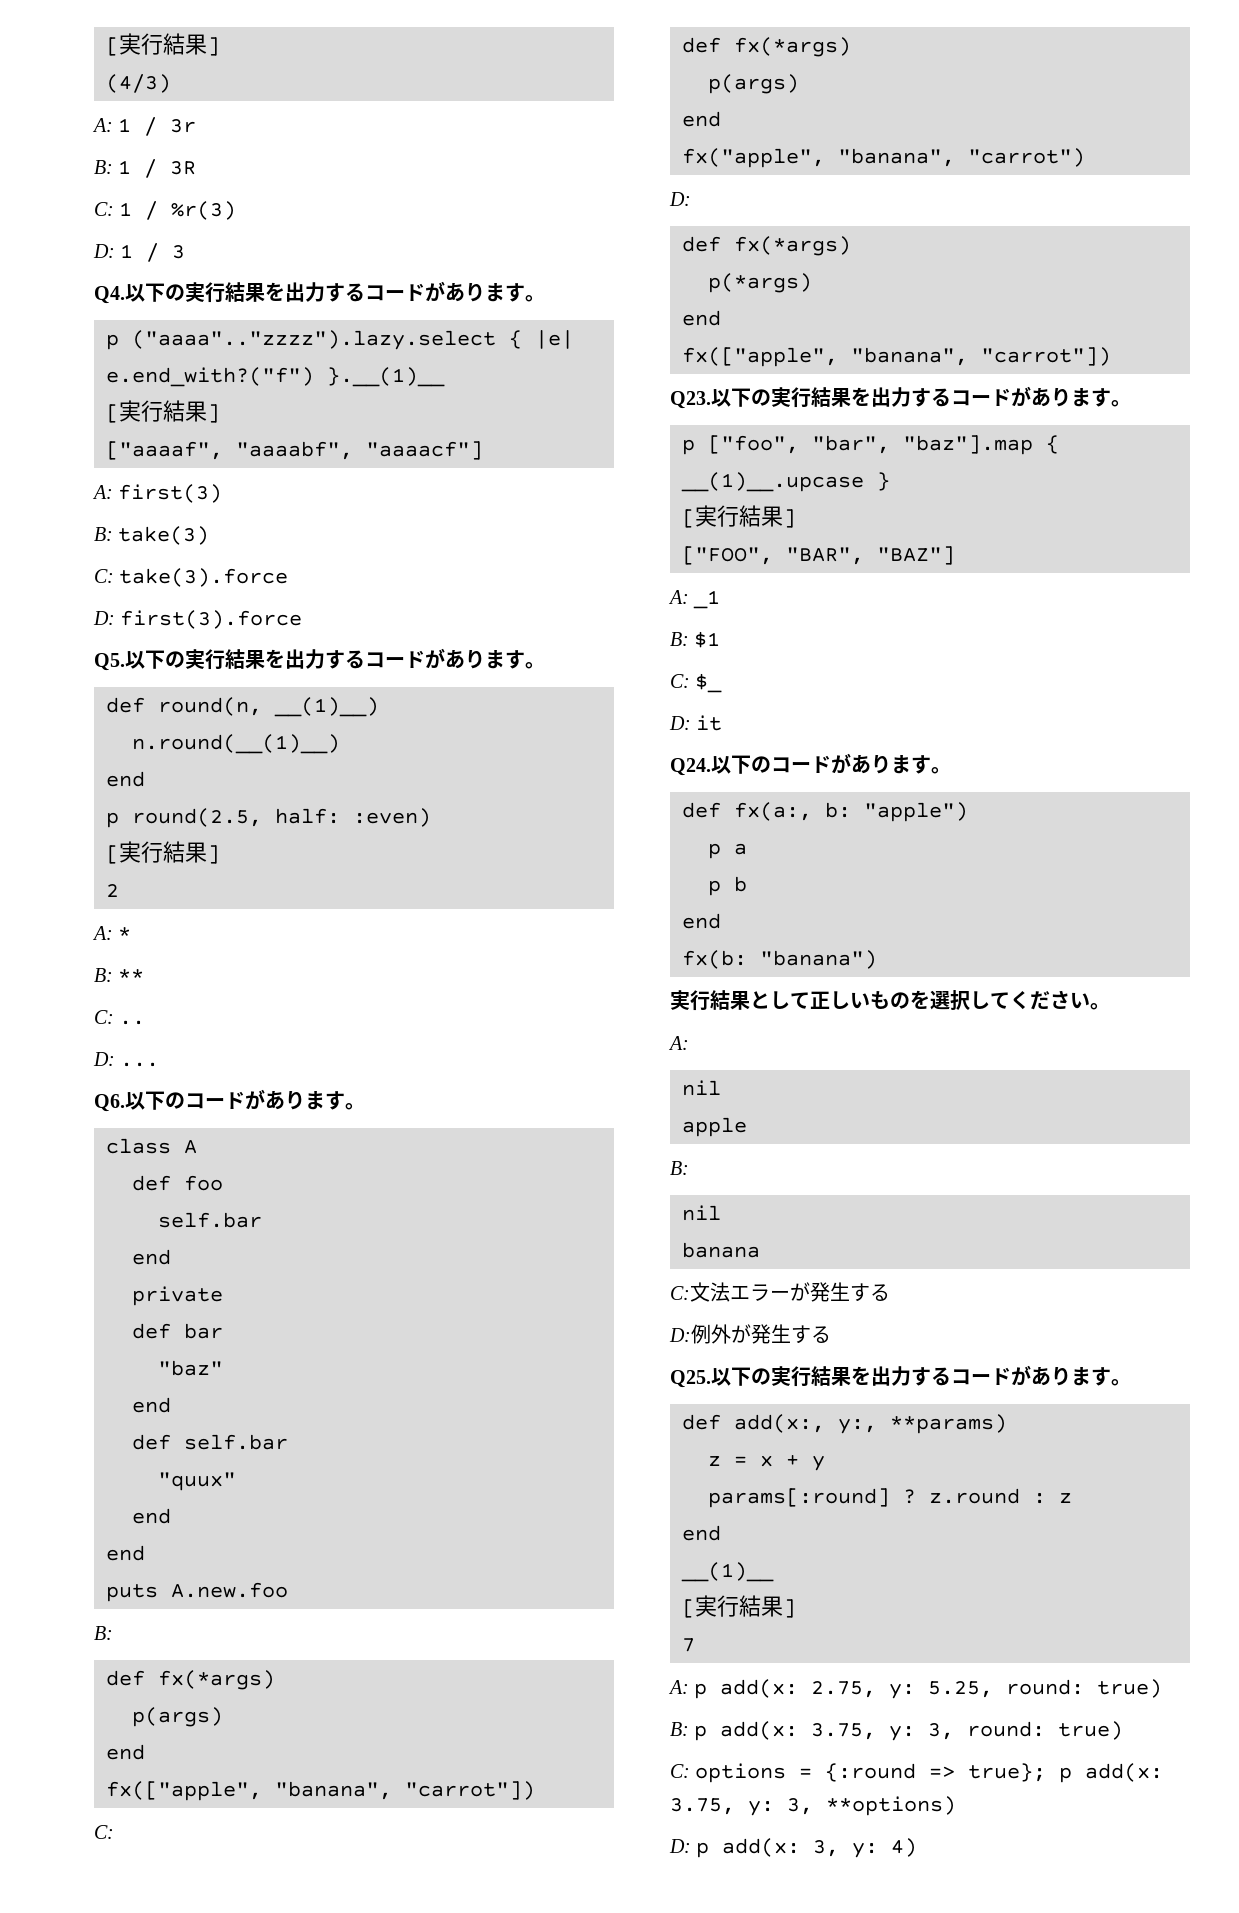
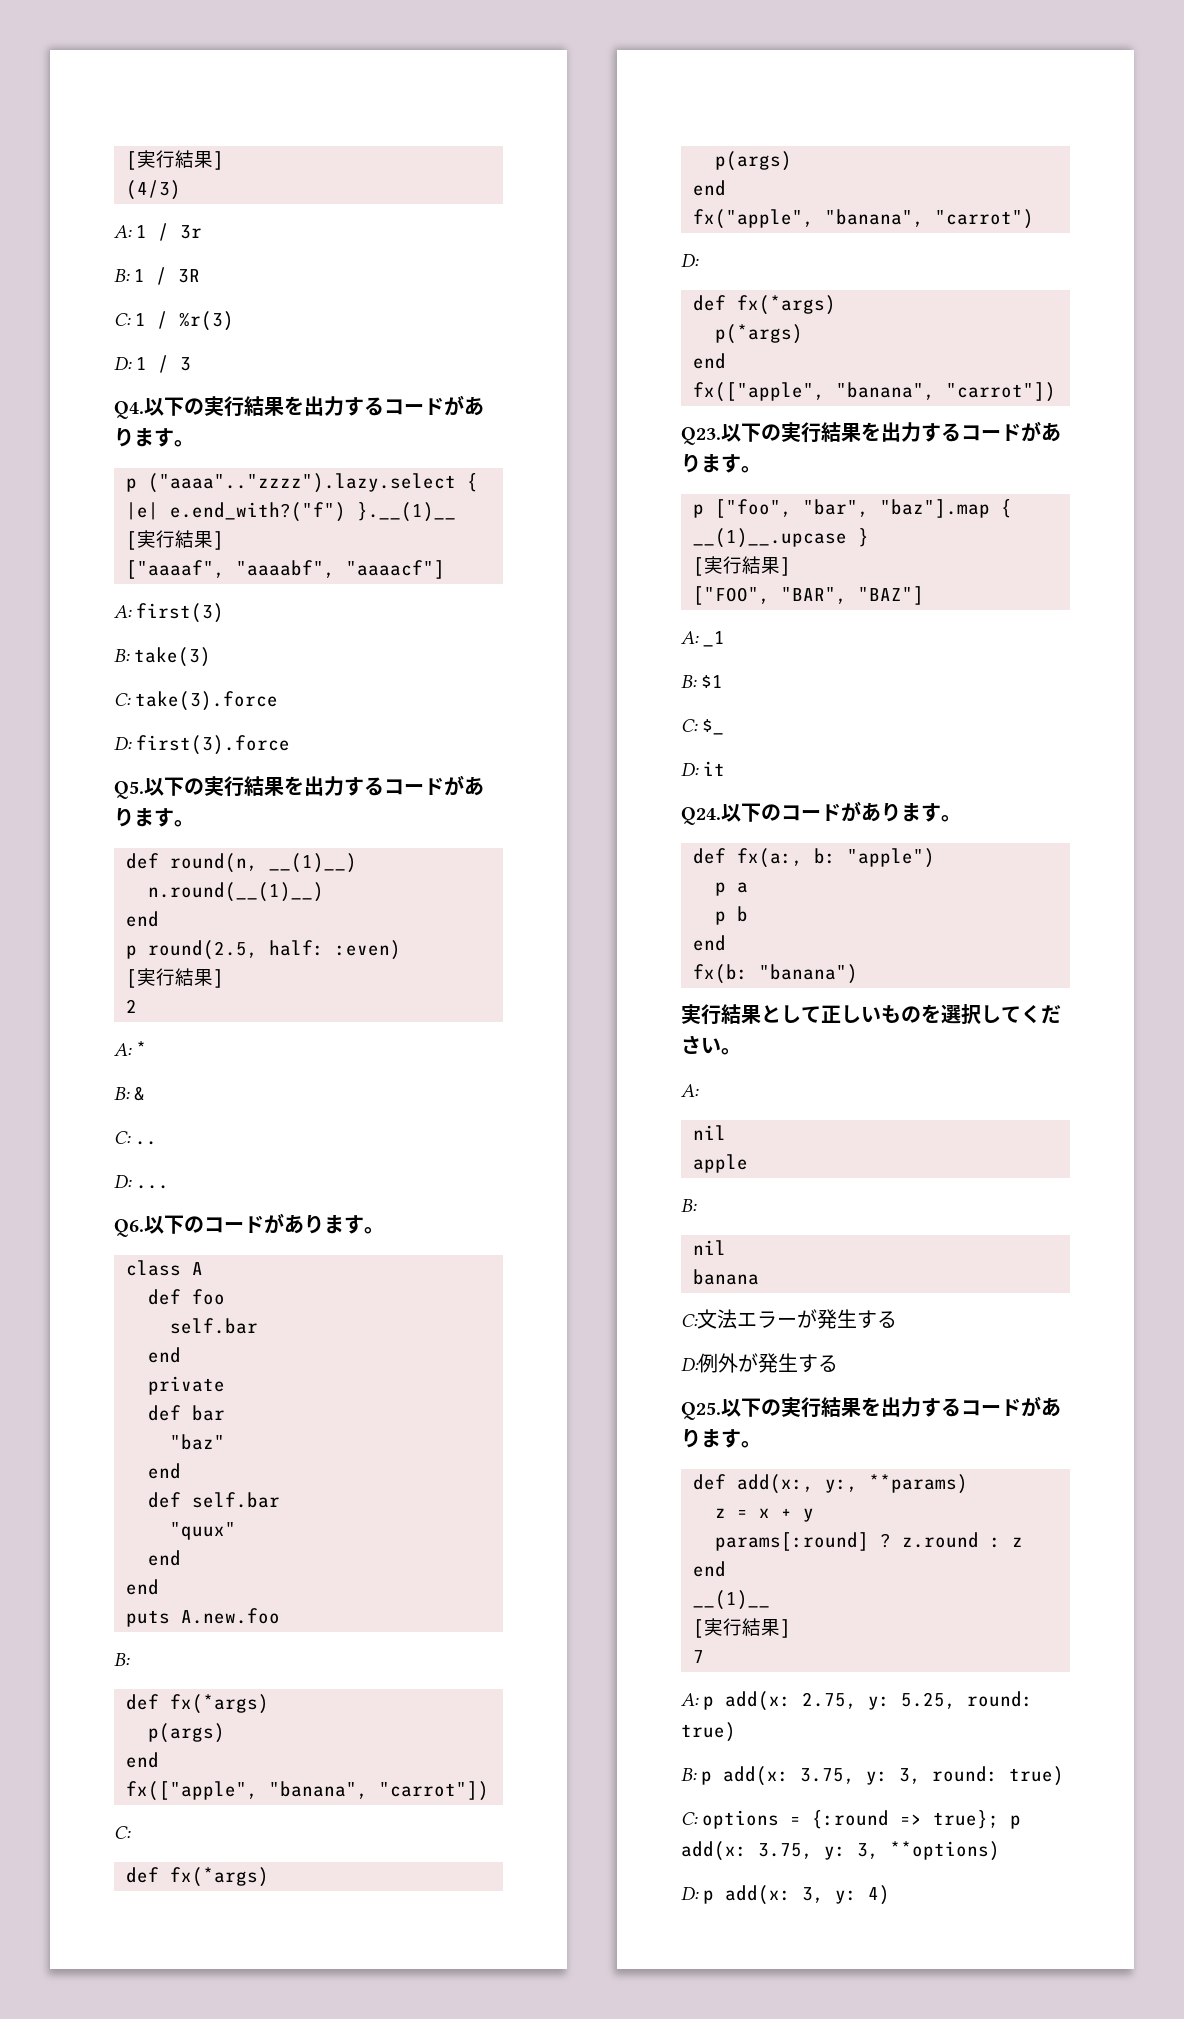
- B: **
+ B: &

